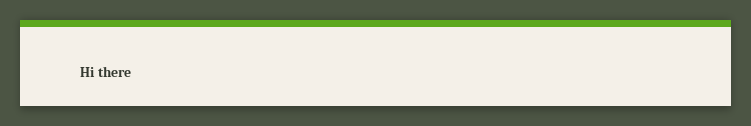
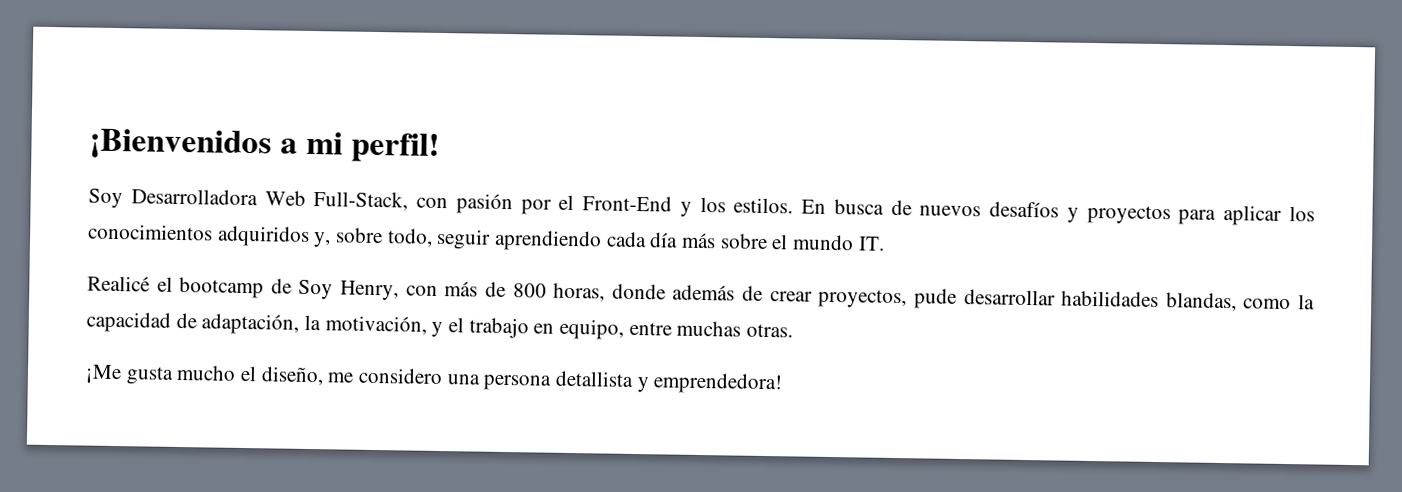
- Hi there
+ ¡Bienvenidos a mi perfil!
+ Soy Desarrolladora Web Full-Stack, con pasión por el Front-End y los estilos. En busca de nuevos desafíos y proyectos para aplicar los conocimientos adquiridos y, sobre todo, seguir aprendiendo cada día más sobre el mundo IT.
+ Realicé el bootcamp de Soy Henry, con más de 800 horas, donde además de crear proyectos, pude desarrollar habilidades blandas, como la capacidad de adaptación, la motivación, y el trabajo en equipo, entre muchas otras.
+ ¡Me gusta mucho el diseño, me considero una persona detallista y emprendedora!

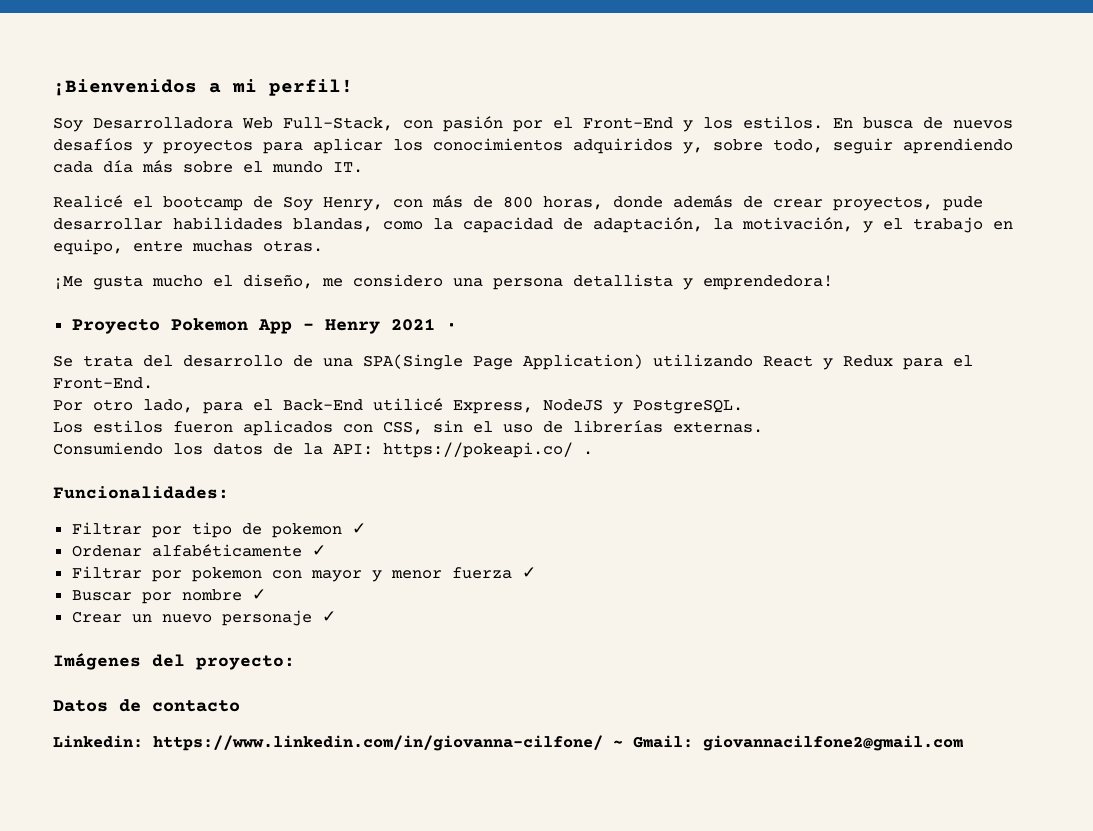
+ Proyecto Pokemon App - Henry 2021 ·
+ Se trata del desarrollo de una SPA(Single Page Application) utilizando React y Redux para el Front-End.
+ Por otro lado, para el Back-End utilicé Express, NodeJS y PostgreSQL.
+ Los estilos fueron aplicados con CSS, sin el uso de librerías externas.
+ Consumiendo los datos de la API: https://pokeapi.co/ .
+ Funcionalidades:
+ Filtrar por tipo de pokemon ✓
+ Ordenar alfabéticamente ✓
+ Filtrar por pokemon con mayor y menor fuerza ✓
+ Buscar por nombre ✓
+ Crear un nuevo personaje ✓
+ Imágenes del proyecto:
+ Datos de contacto
+ Linkedin: https://www.linkedin.com/in/giovanna-cilfone/ ~ Gmail: giovannacilfone2@gmail.com

